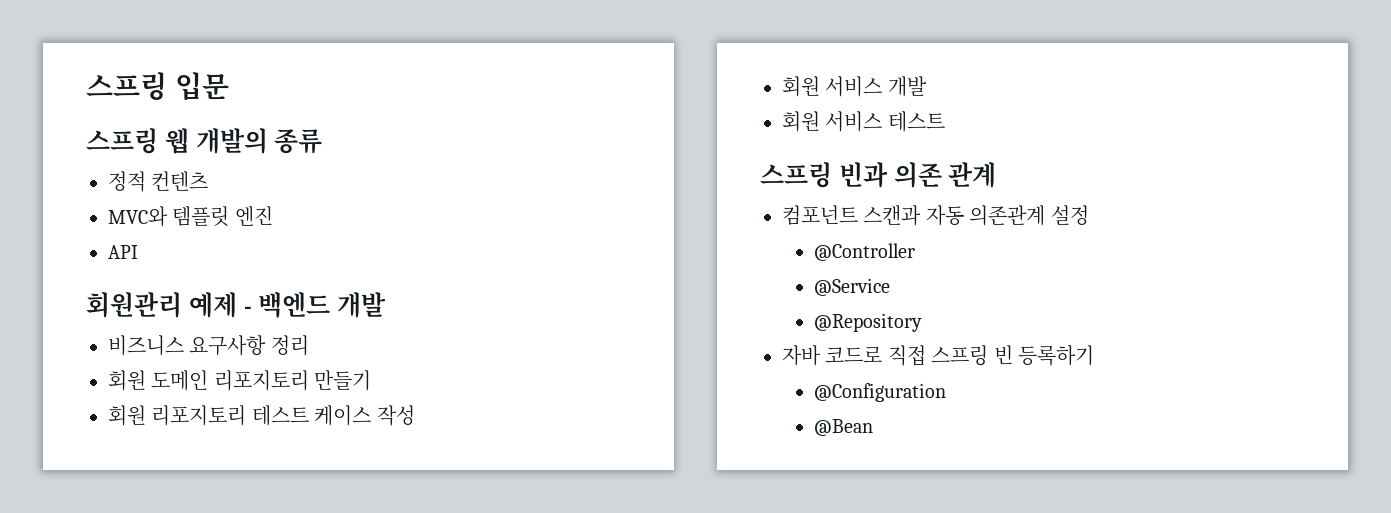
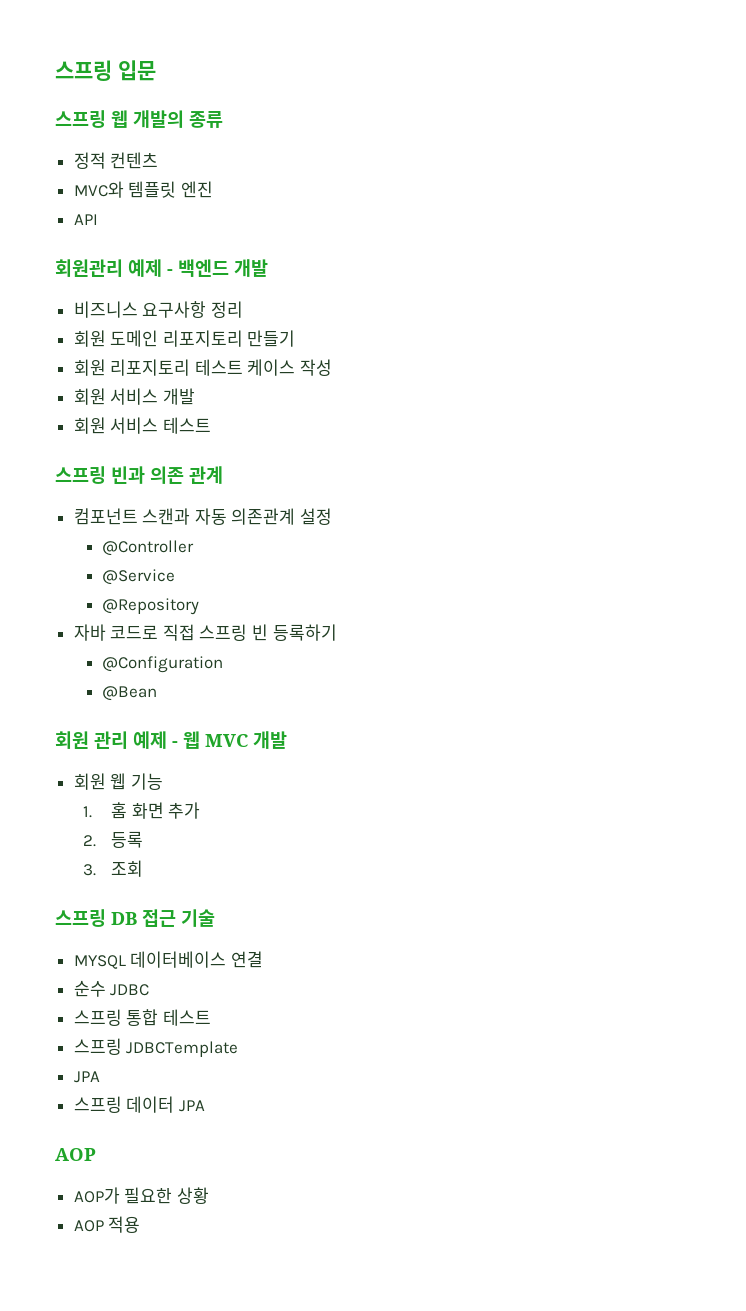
+ 회원 관리 예제 - 웹 MVC 개발
+ 회원 웹 기능
+ 1. 홈 화면 추가
+ 2. 등록
+ 3. 조회
+ 스프링 DB 접근 기술
+ MYSQL 데이터베이스 연결
+ 순수 JDBC
+ 스프링 통합 테스트
+ 스프링 JDBCTemplate
+ JPA
+ 스프링 데이터 JPA
+ AOP
+ AOP가 필요한 상황
+ AOP 적용

